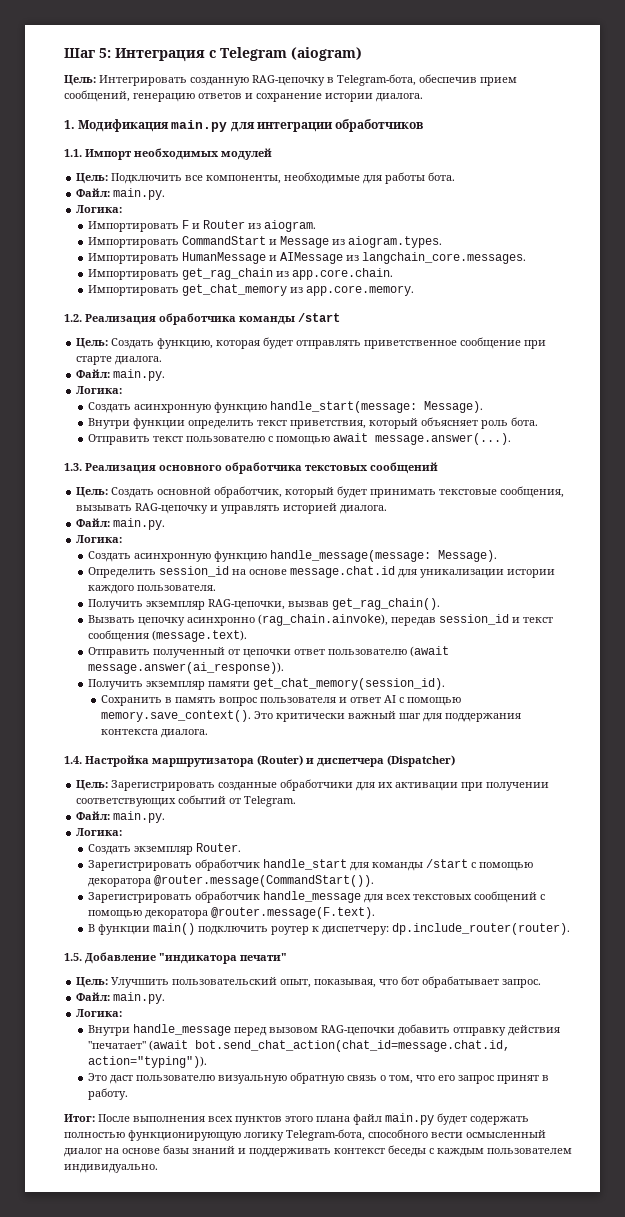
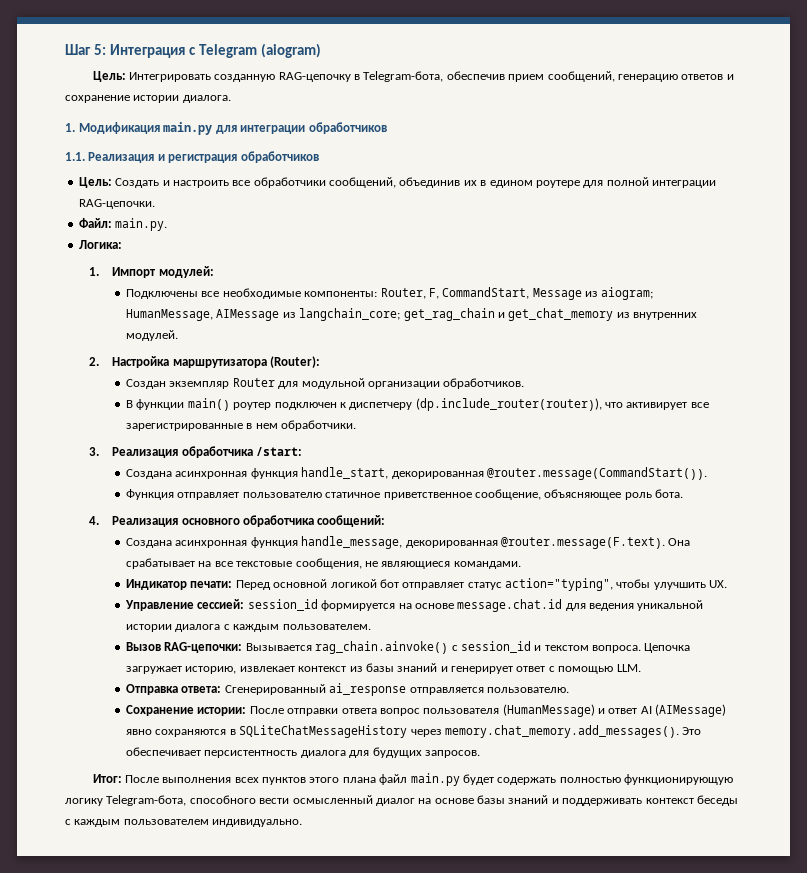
- 1.1. Импорт необходимых модулей
- Цель: Подключить все компоненты, необходимые для работы бота.
+ 1.1. Реализация и регистрация обработчиков
+ Цель: Создать и настроить все обработчики сообщений, объединив их в едином роутере для полной интеграции RAG-цепочки.
  Файл: main.py.
  Логика:
- Импортировать F и Router из aiogram.
- Импортировать CommandStart и Message из aiogram.types.
- Импортировать HumanMessage и AIMessage из langchain_core.messages.
- Импортировать get_rag_chain из app.core.chain.
- Импортировать get_chat_memory из app.core.memory.
- 1.2. Реализация обработчика команды /start
- Цель: Создать функцию, которая будет отправлять приветственное сообщение при старте диалога.
- Файл: main.py.
- Логика:
- Создать асинхронную функцию handle_start(message: Message).
- Внутри функции определить текст приветствия, который объясняет роль бота.
- Отправить текст пользователю с помощью await message.answer(...).
- 1.3. Реализация основного обработчика текстовых сообщений
- Цель: Создать основной обработчик, который будет принимать текстовые сообщения, вызывать RAG-цепочку и управлять историей диалога.
- Файл: main.py.
- Логика:
- Создать асинхронную функцию handle_message(message: Message).
- Определить session_id на основе message.chat.id для уникализации истории каждого пользователя.
- Получить экземпляр RAG-цепочки, вызвав get_rag_chain().
- Вызвать цепочку асинхронно (rag_chain.ainvoke), передав session_id и текст сообщения (message.text).
- Отправить полученный от цепочки ответ пользователю (await message.answer(ai_response)).
- Получить экземпляр памяти get_chat_memory(session_id).
- Сохранить в память вопрос пользователя и ответ AI с помощью memory.save_context(). Это критически важный шаг для поддержания контекста диалога.
- 1.4. Настройка маршрутизатора (Router) и диспетчера (Dispatcher)
- Цель: Зарегистрировать созданные обработчики для их активации при получении соответствующих событий от Telegram.
- Файл: main.py.
- Логика:
- Создать экземпляр Router.
- Зарегистрировать обработчик handle_start для команды /start с помощью декоратора @router.message(CommandStart()).
- Зарегистрировать обработчик handle_message для всех текстовых сообщений с помощью декоратора @router.message(F.text).
- В функции main() подключить роутер к диспетчеру: dp.include_router(router).
- 1.5. Добавление "индикатора печати"
- Цель: Улучшить пользовательский опыт, показывая, что бот обрабатывает запрос.
- Файл: main.py.
- Логика:
- Внутри handle_message перед вызовом RAG-цепочки добавить отправку действия "печатает" (await bot.send_chat_action(chat_id=message.chat.id, action="typing")).
- Это даст пользователю визуальную обратную связь о том, что его запрос принят в работу.
+ 1. Импорт модулей:
+ Подключены все необходимые компоненты: Router, F, CommandStart, Message из aiogram; HumanMessage, AIMessage из langchain_core; get_rag_chain и get_chat_memory из внутренних модулей.
+ 2. Настройка маршрутизатора (Router):
+ Создан экземпляр Router для модульной организации обработчиков.
+ В функции main() роутер подключен к диспетчеру (dp.include_router(router)), что активирует все зарегистрированные в нем обработчики.
+ 3. Реализация обработчика /start:
+ Создана асинхронная функция handle_start, декорированная @router.message(CommandStart()).
+ Функция отправляет пользователю статичное приветственное сообщение, объясняющее роль бота.
+ 4. Реализация основного обработчика сообщений:
+ Создана асинхронная функция handle_message, декорированная @router.message(F.text). Она срабатывает на все текстовые сообщения, не являющиеся командами.
+ Индикатор печати: Перед основной логикой бот отправляет статус action="typing", чтобы улучшить UX.
+ Управление сессией: session_id формируется на основе message.chat.id для ведения уникальной истории диалога с каждым пользователем.
+ Вызов RAG-цепочки: Вызывается rag_chain.ainvoke() с session_id и текстом вопроса. Цепочка загружает историю, извлекает контекст из базы знаний и генерирует ответ с помощью LLM.
+ Отправка ответа: Сгенерированный ai_response отправляется пользователю.
+ Сохранение истории: После отправки ответа вопрос пользователя (HumanMessage) и ответ AI (AIMessage) явно сохраняются в SQLiteChatMessageHistory через memory.chat_memory.add_messages(). Это обеспечивает персистентность диалога для будущих запросов.

